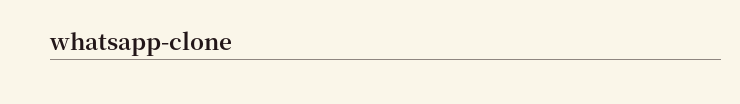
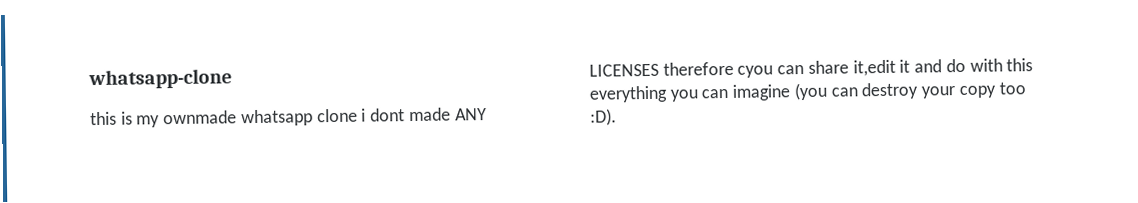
+ this is my ownmade whatsapp clone i dont made ANY LICENSES therefore cyou can share it,edit it and do with this everything you can imagine (you can destroy your copy too :D).

